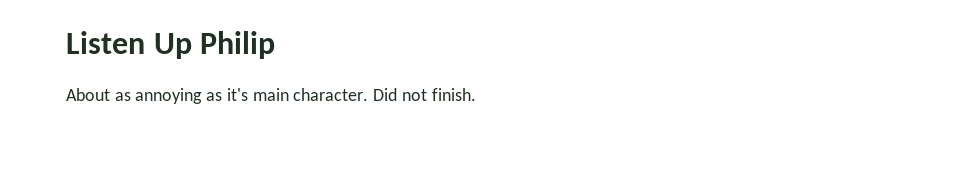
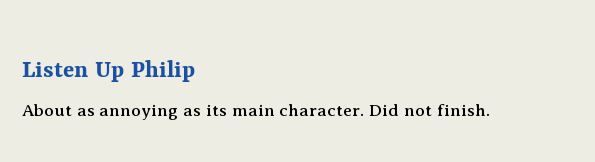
- About as annoying as it's main character.
+ About as annoying as its main character.

